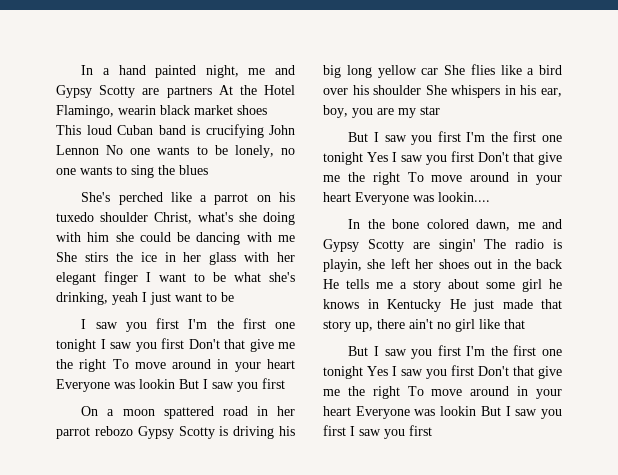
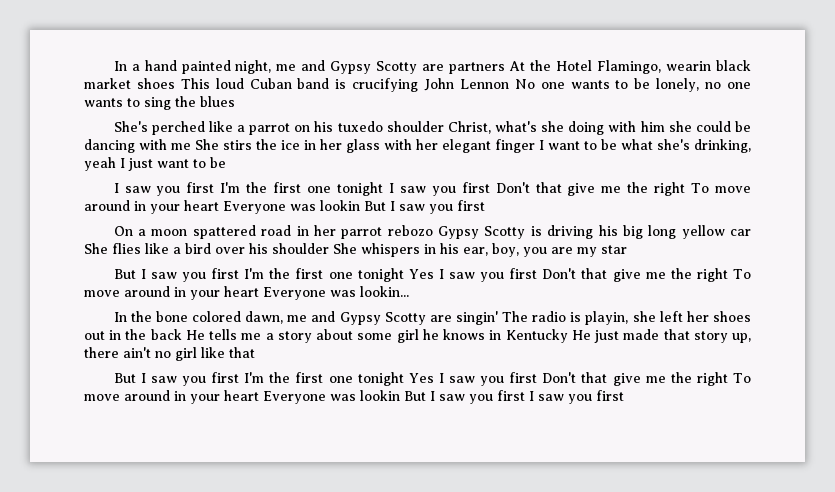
- But I saw you first I'm the first one tonight Yes I saw you first Don't that give me the right To move around in your heart Everyone was lookin....
+ But I saw you first I'm the first one tonight Yes I saw you first Don't that give me the right To move around in your heart Everyone was lookin...

